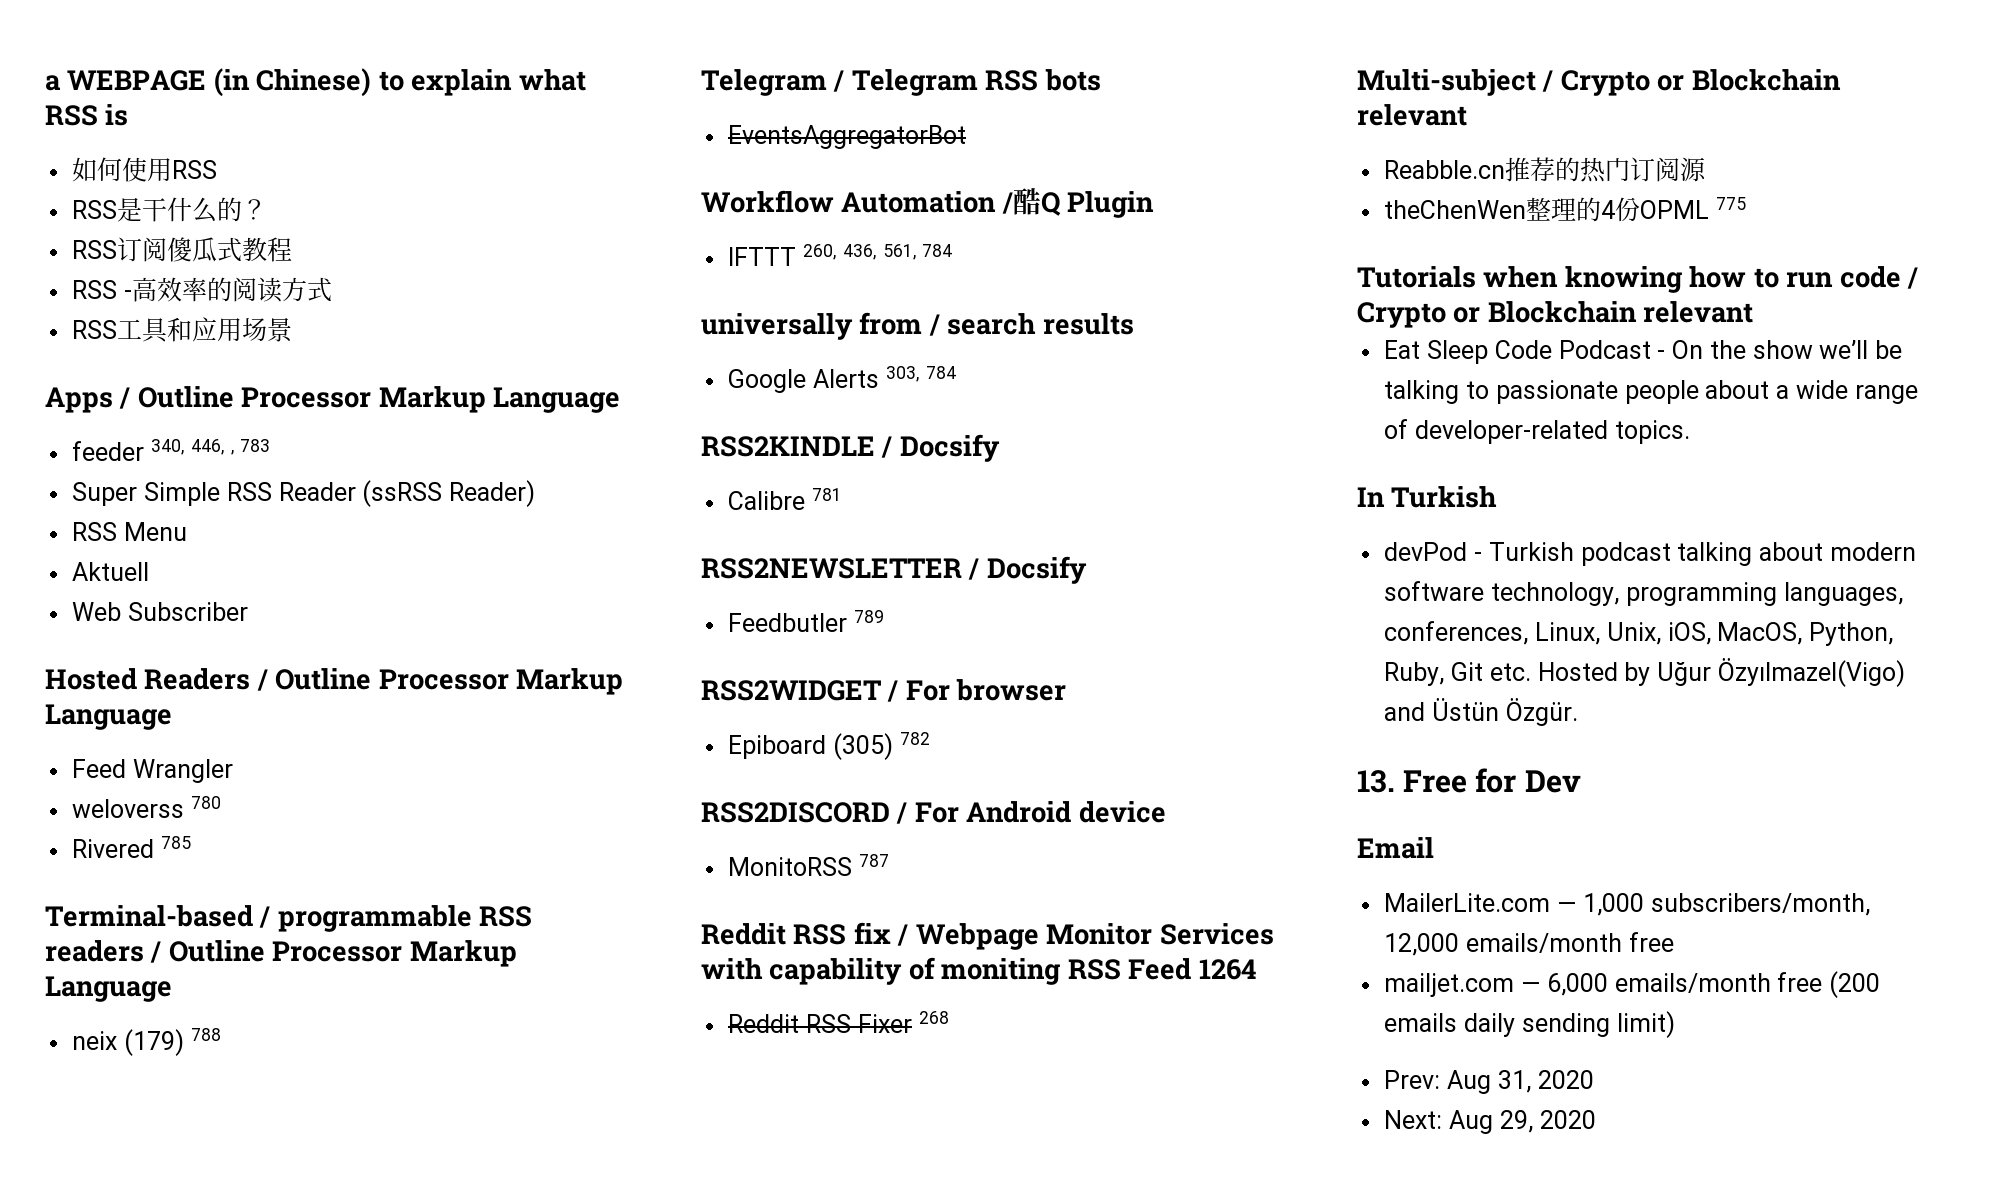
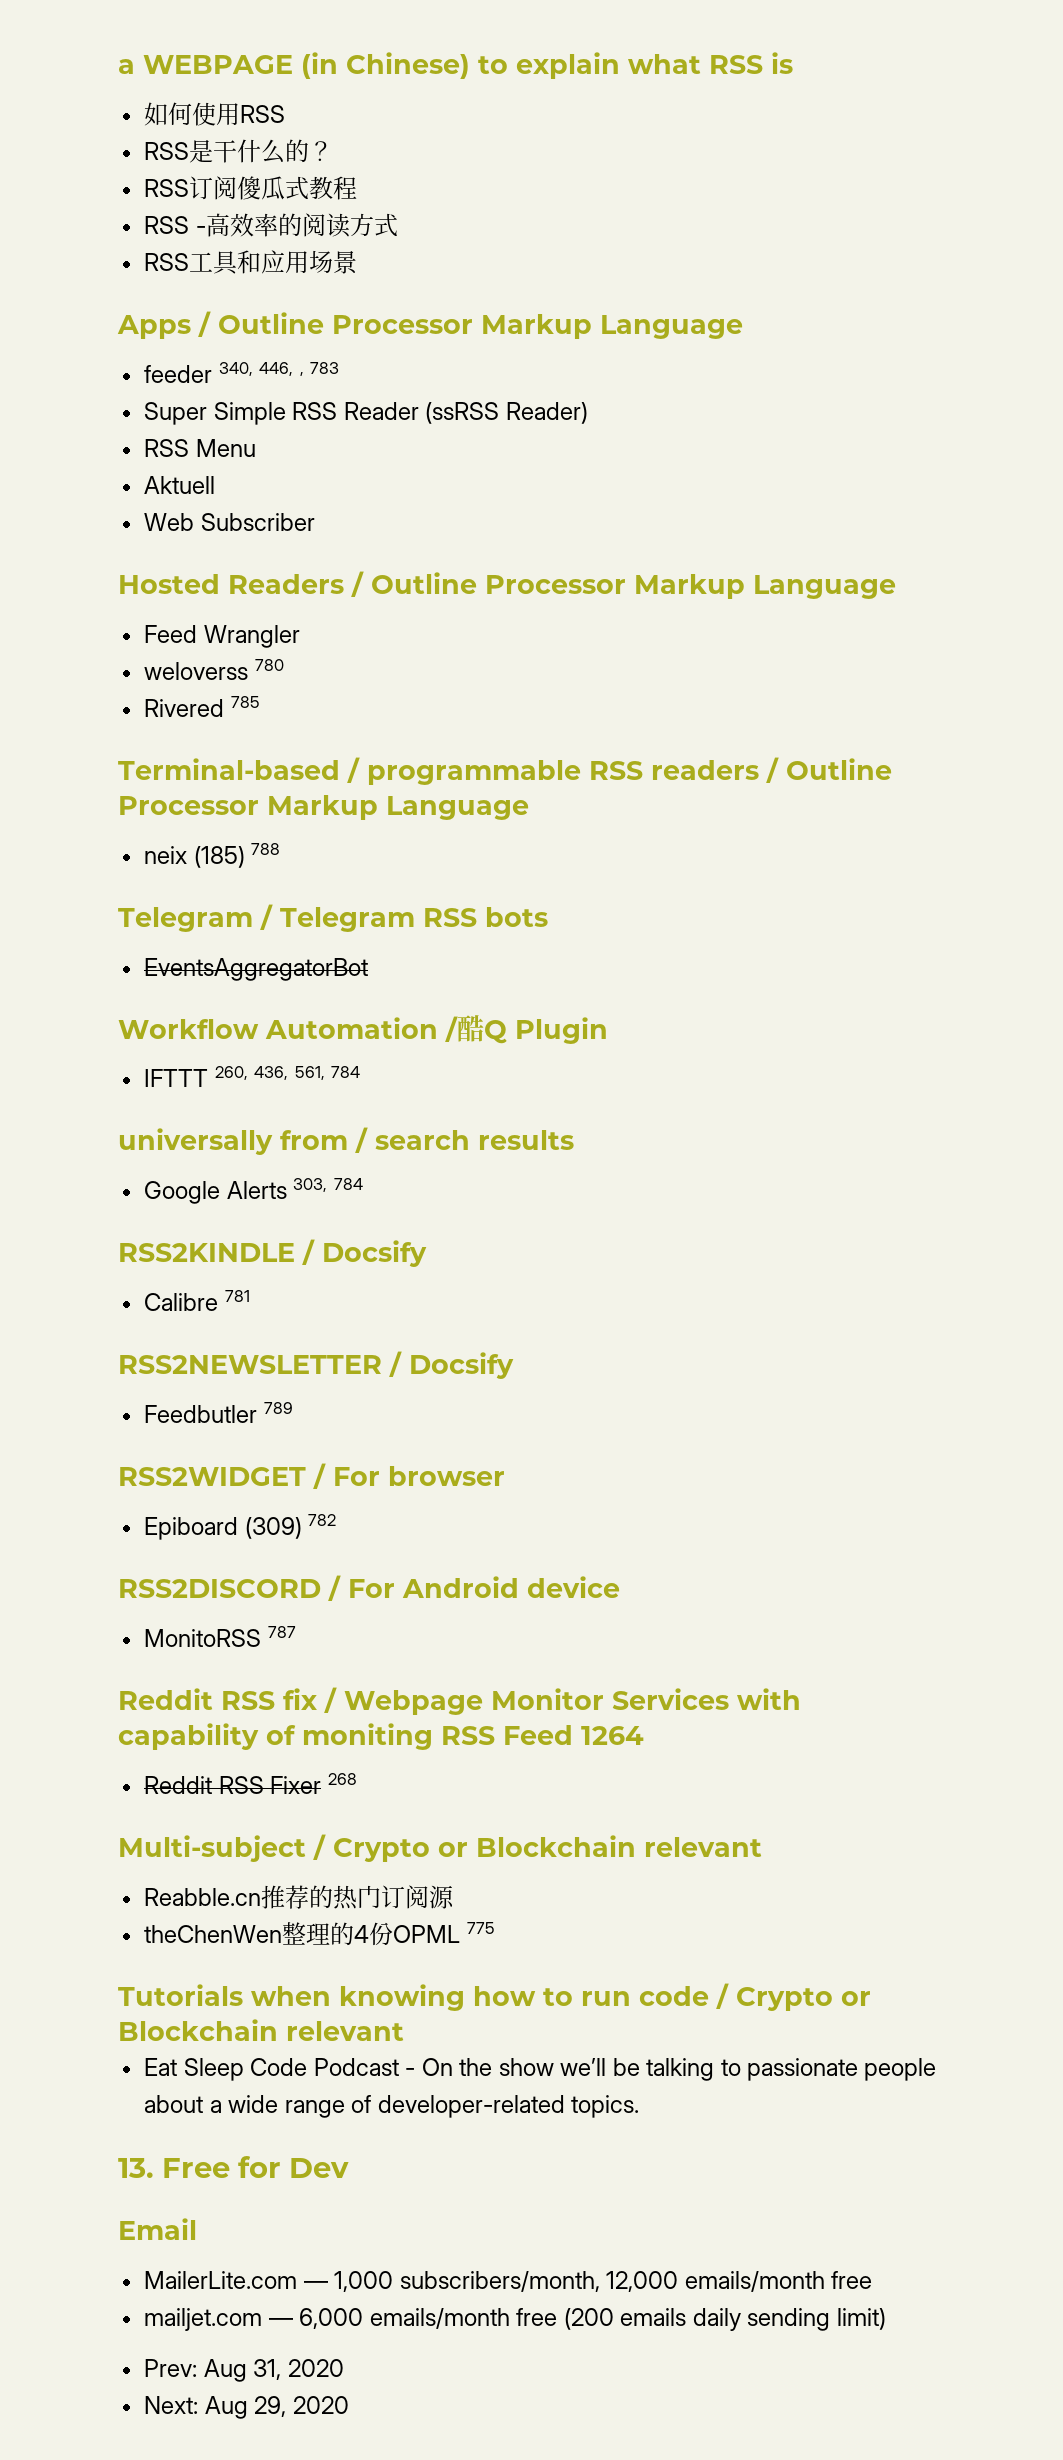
- neix (179) 788
+ neix (185) 788
- Epiboard (305) 782
+ Epiboard (309) 782
- In Turkish
- devPod - Turkish podcast talking about modern software technology, programming languages, conferences, Linux, Unix, iOS, MacOS, Python, Ruby, Git etc. Hosted by Uğur Özyılmazel(Vigo) and Üstün Özgür.

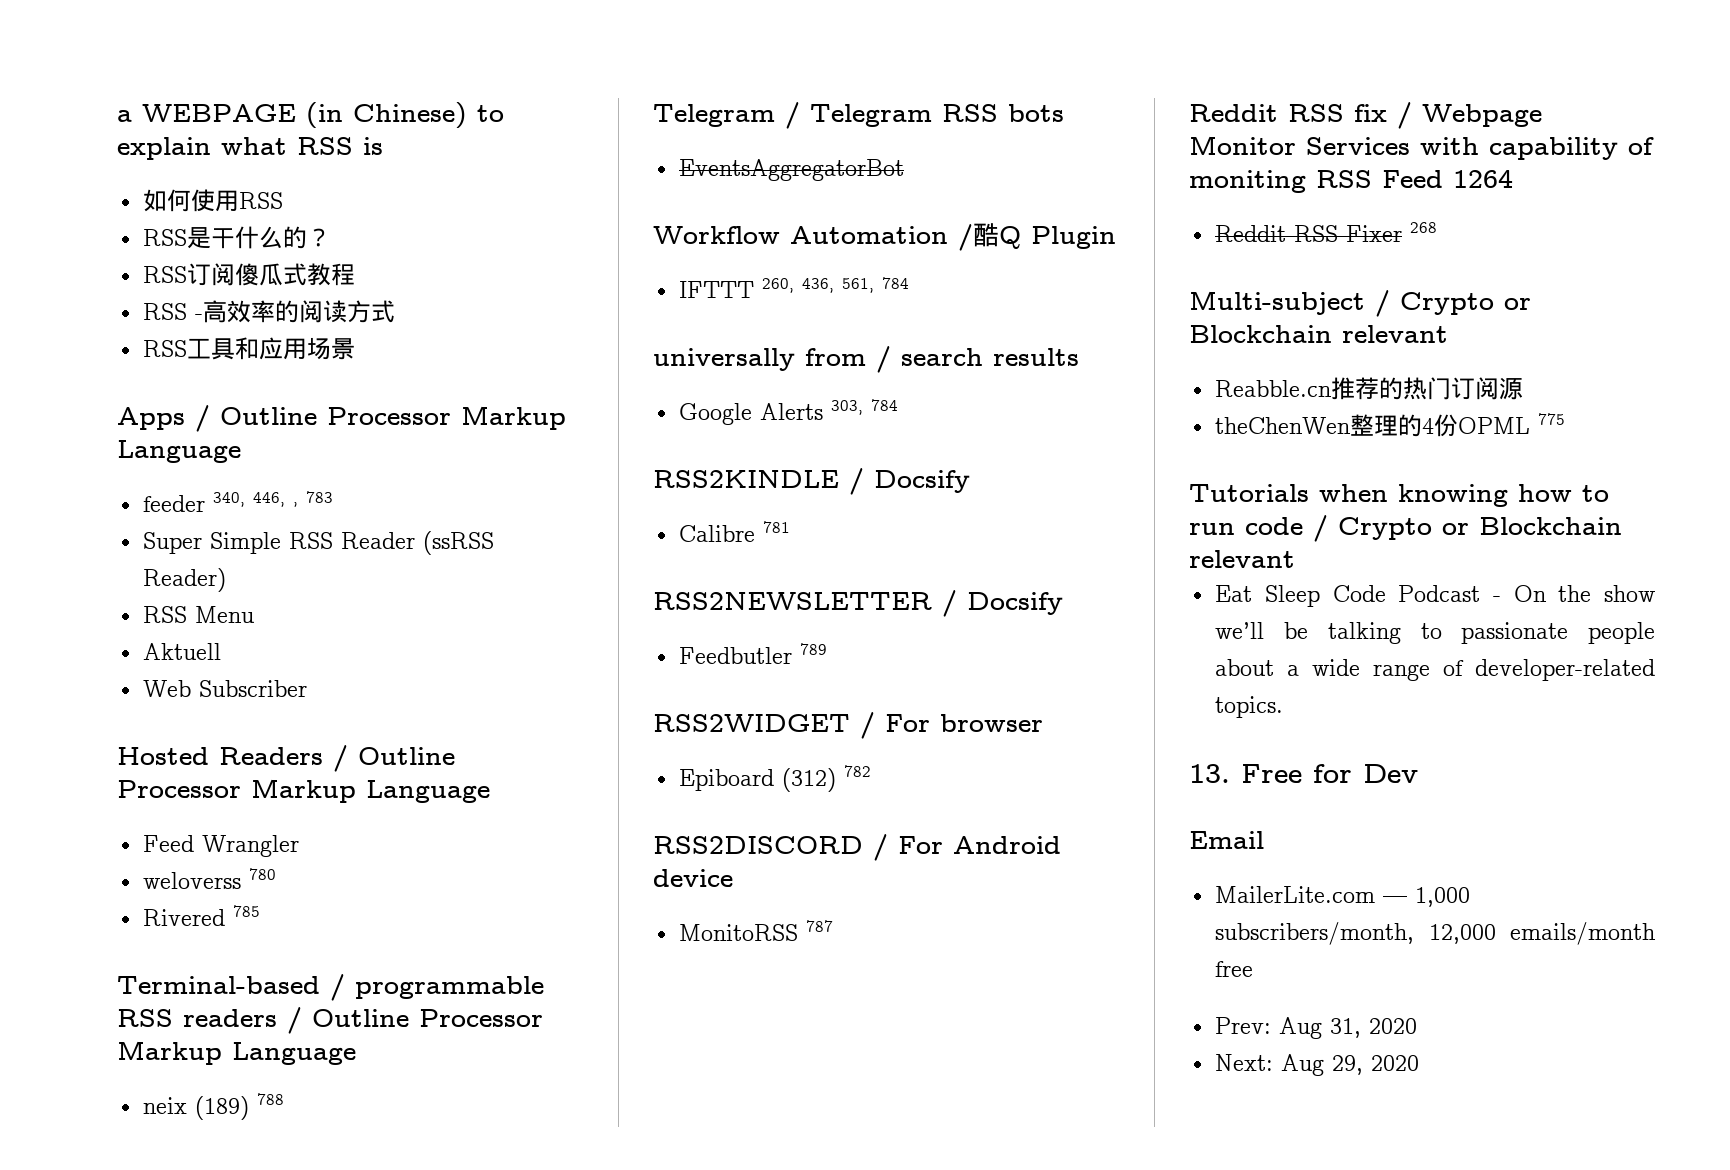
- neix (185) 788
+ neix (189) 788
- Epiboard (309) 782
+ Epiboard (312) 782
- mailjet.com — 6,000 emails/month free (200 emails daily sending limit)

